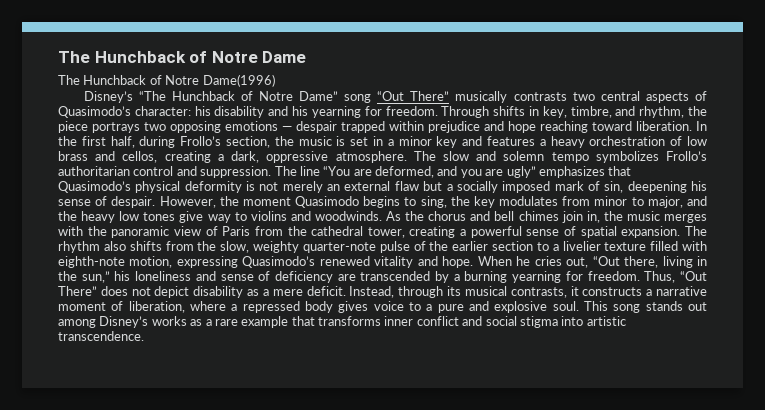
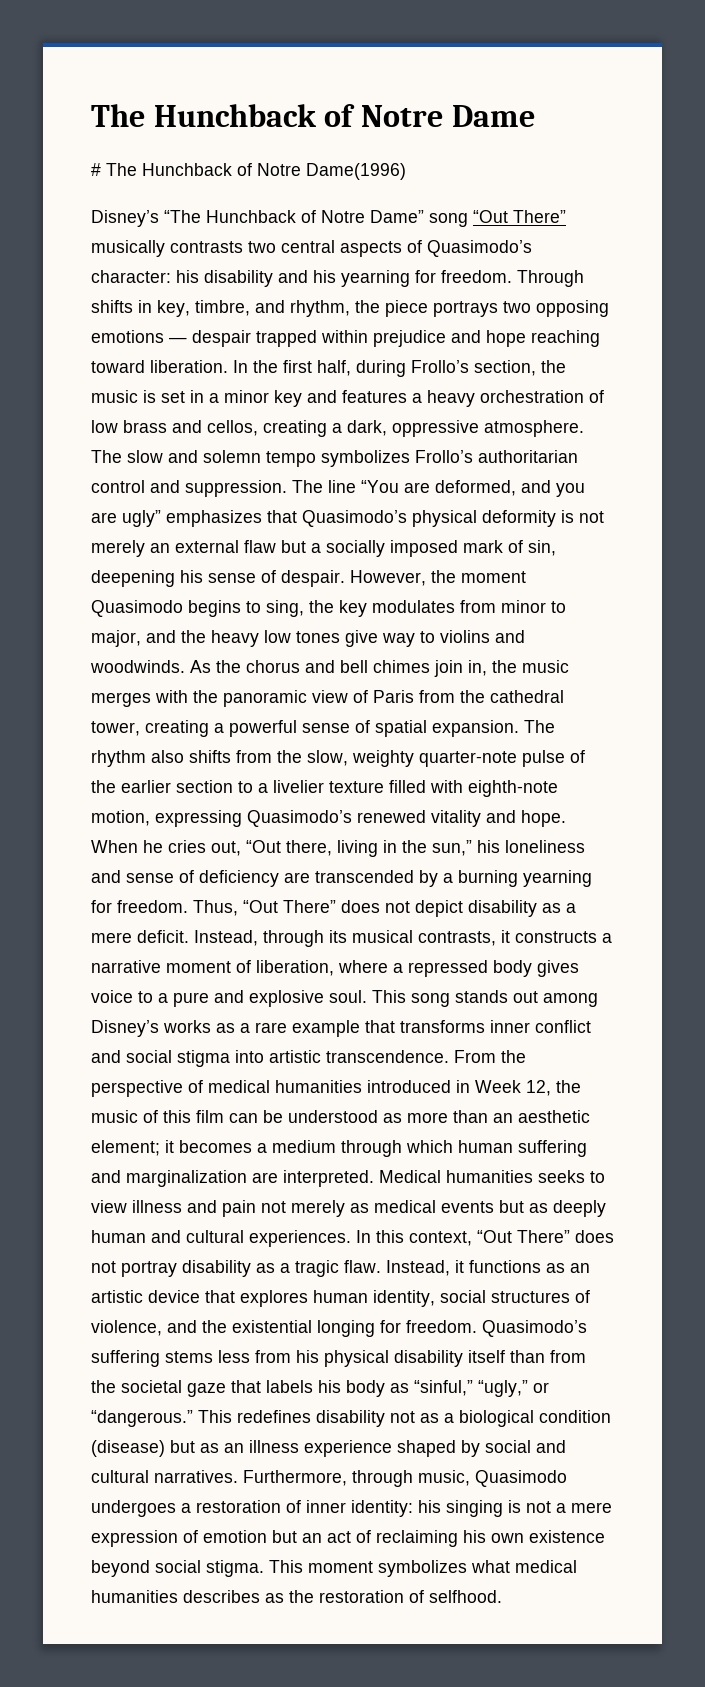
- The Hunchback of Notre Dame(1996)
+ # The Hunchback of Notre Dame(1996)
+ From the perspective of medical humanities introduced in Week 12, the music of this film can be understood as more than an aesthetic element; it becomes a medium through which human suffering and marginalization are interpreted. Medical humanities seeks to view illness and pain not merely as medical events but as deeply human and cultural experiences. In this context, “Out There” does not portray disability as a tragic flaw. Instead, it functions as an artistic device that explores human identity, social structures of violence, and the existential longing for freedom. Quasimodo’s suffering stems less from his physical disability itself than from the societal gaze that labels his body as “sinful,” “ugly,” or “dangerous.” This redefines disability not as a biological condition (disease) but as an illness experience shaped by social and cultural narratives. Furthermore, through music, Quasimodo undergoes a restoration of inner identity: his singing is not a mere expression of emotion but an act of reclaiming his own existence beyond social stigma. This moment symbolizes what medical humanities describes as the restoration of selfhood.

